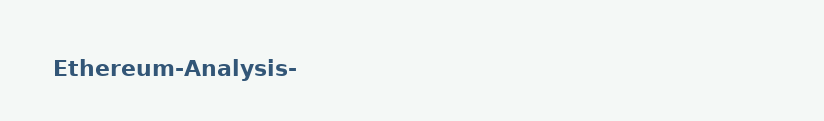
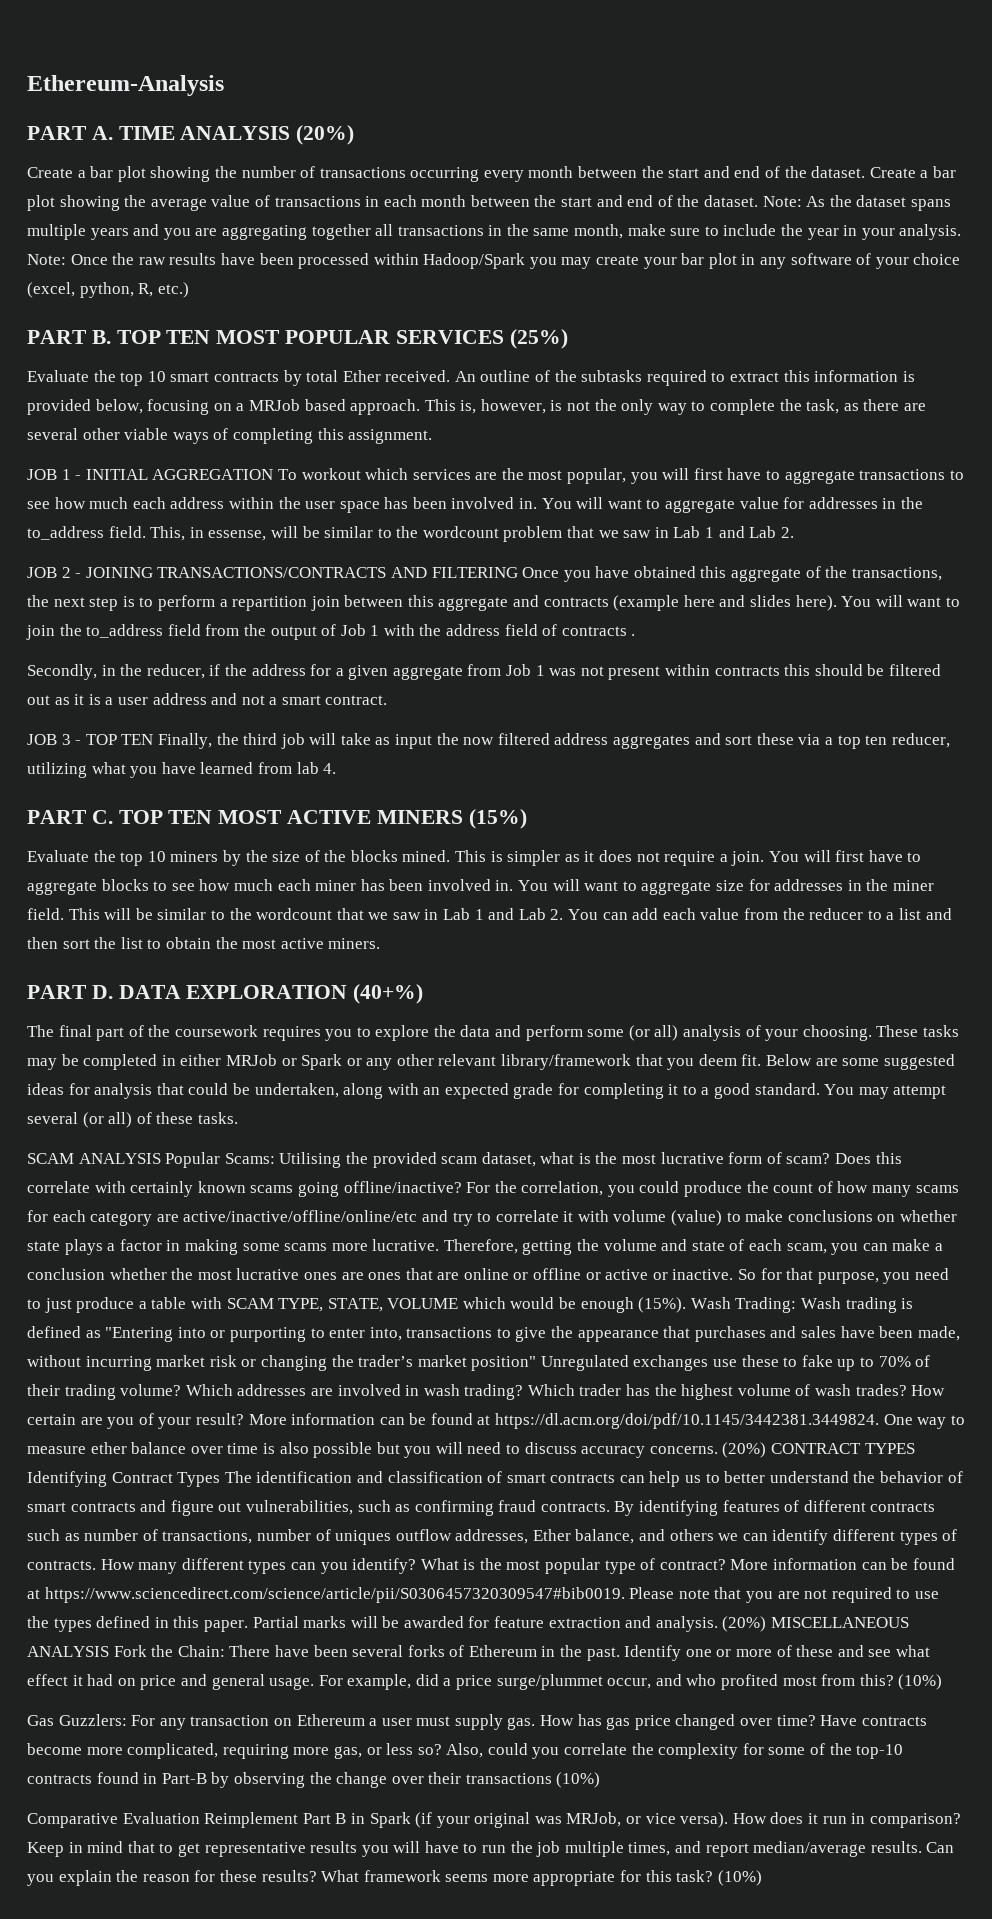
- Ethereum-Analysis-
+ Ethereum-Analysis
+ PART A. TIME ANALYSIS (20%)
+ Create a bar plot showing the number of transactions occurring every month between the start and end of the dataset. Create a bar plot showing the average value of transactions in each month between the start and end of the dataset. Note: As the dataset spans multiple years and you are aggregating together all transactions in the same month, make sure to include the year in your analysis. Note: Once the raw results have been processed within Hadoop/Spark you may create your bar plot in any software of your choice (excel, python, R, etc.)
+ PART B. TOP TEN MOST POPULAR SERVICES (25%)
+ Evaluate the top 10 smart contracts by total Ether received. An outline of the subtasks required to extract this information is provided below, focusing on a MRJob based approach. This is, however, is not the only way to complete the task, as there are several other viable ways of completing this assignment.
+ JOB 1 - INITIAL AGGREGATION To workout which services are the most popular, you will first have to aggregate transactions to see how much each address within the user space has been involved in. You will want to aggregate value for addresses in the to_address field. This, in essense, will be similar to the wordcount problem that we saw in Lab 1 and Lab 2.
+ JOB 2 - JOINING TRANSACTIONS/CONTRACTS AND FILTERING Once you have obtained this aggregate of the transactions, the next step is to perform a repartition join between this aggregate and contracts (example here and slides here). You will want to join the to_address field from the output of Job 1 with the address field of contracts .
+ Secondly, in the reducer, if the address for a given aggregate from Job 1 was not present within contracts this should be filtered out as it is a user address and not a smart contract.
+ JOB 3 - TOP TEN Finally, the third job will take as input the now filtered address aggregates and sort these via a top ten reducer, utilizing what you have learned from lab 4.
+ PART C. TOP TEN MOST ACTIVE MINERS (15%)
+ Evaluate the top 10 miners by the size of the blocks mined. This is simpler as it does not require a join. You will first have to aggregate blocks to see how much each miner has been involved in. You will want to aggregate size for addresses in the miner field. This will be similar to the wordcount that we saw in Lab 1 and Lab 2. You can add each value from the reducer to a list and then sort the list to obtain the most active miners.
+ PART D. DATA EXPLORATION (40+%)
+ The final part of the coursework requires you to explore the data and perform some (or all) analysis of your choosing. These tasks may be completed in either MRJob or Spark or any other relevant library/framework that you deem fit. Below are some suggested ideas for analysis that could be undertaken, along with an expected grade for completing it to a good standard. You may attempt several (or all) of these tasks.
+ SCAM ANALYSIS Popular Scams: Utilising the provided scam dataset, what is the most lucrative form of scam? Does this correlate with certainly known scams going offline/inactive? For the correlation, you could produce the count of how many scams for each category are active/inactive/offline/online/etc and try to correlate it with volume (value) to make conclusions on whether state plays a factor in making some scams more lucrative. Therefore, getting the volume and state of each scam, you can make a conclusion whether the most lucrative ones are ones that are online or offline or active or inactive. So for that purpose, you need to just produce a table with SCAM TYPE, STATE, VOLUME which would be enough (15%). Wash Trading: Wash trading is defined as "Entering into or purporting to enter into, transactions to give the appearance that purchases and sales have been made, without incurring market risk or changing the trader’s market position" Unregulated exchanges use these to fake up to 70% of their trading volume? Which addresses are involved in wash trading? Which trader has the highest volume of wash trades? How certain are you of your result? More information can be found at https://dl.acm.org/doi/pdf/10.1145/3442381.3449824. One way to measure ether balance over time is also possible but you will need to discuss accuracy concerns. (20%) CONTRACT TYPES Identifying Contract Types The identification and classification of smart contracts can help us to better understand the behavior of smart contracts and figure out vulnerabilities, such as confirming fraud contracts. By identifying features of different contracts such as number of transactions, number of uniques outflow addresses, Ether balance, and others we can identify different types of contracts. How many different types can you identify? What is the most popular type of contract? More information can be found at https://www.sciencedirect.com/science/article/pii/S0306457320309547#bib0019. Please note that you are not required to use the types defined in this paper. Partial marks will be awarded for feature extraction and analysis. (20%) MISCELLANEOUS ANALYSIS Fork the Chain: There have been several forks of Ethereum in the past. Identify one or more of these and see what effect it had on price and general usage. For example, did a price surge/plummet occur, and who profited most from this? (10%)
+ Gas Guzzlers: For any transaction on Ethereum a user must supply gas. How has gas price changed over time? Have contracts become more complicated, requiring more gas, or less so? Also, could you correlate the complexity for some of the top-10 contracts found in Part-B by observing the change over their transactions (10%)
+ Comparative Evaluation Reimplement Part B in Spark (if your original was MRJob, or vice versa). How does it run in comparison? Keep in mind that to get representative results you will have to run the job multiple times, and report median/average results. Can you explain the reason for these results? What framework seems more appropriate for this task? (10%)

